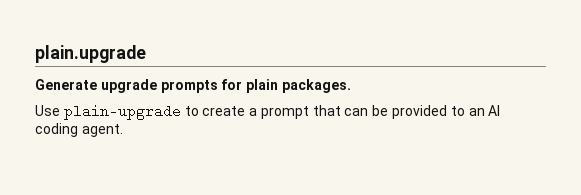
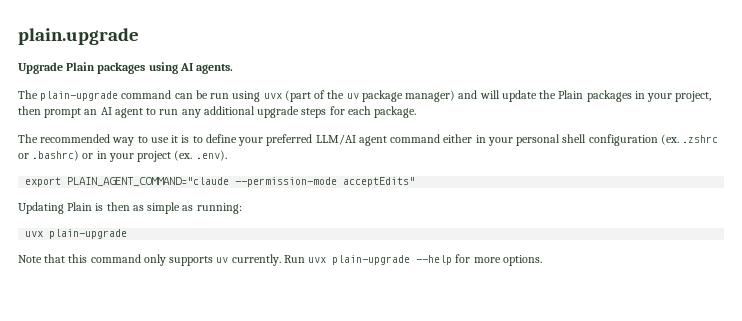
- Generate upgrade prompts for plain packages.
- Use plain-upgrade to create a prompt that can be provided to an AI coding agent.
+ Upgrade Plain packages using AI agents.
+ The plain-upgrade command can be run using uvx (part of the uv package manager) and will update the Plain packages in your project, then prompt an AI agent to run any additional upgrade steps for each package.
+ The recommended way to use it is to define your preferred LLM/AI agent command either in your personal shell configuration (ex. .zshrc or .bashrc) or in your project (ex. .env).
+ export PLAIN_AGENT_COMMAND="claude --permission-mode acceptEdits"
+ Updating Plain is then as simple as running:
+ uvx plain-upgrade
+ Note that this command only supports uv currently. Run uvx plain-upgrade --help for more options.

